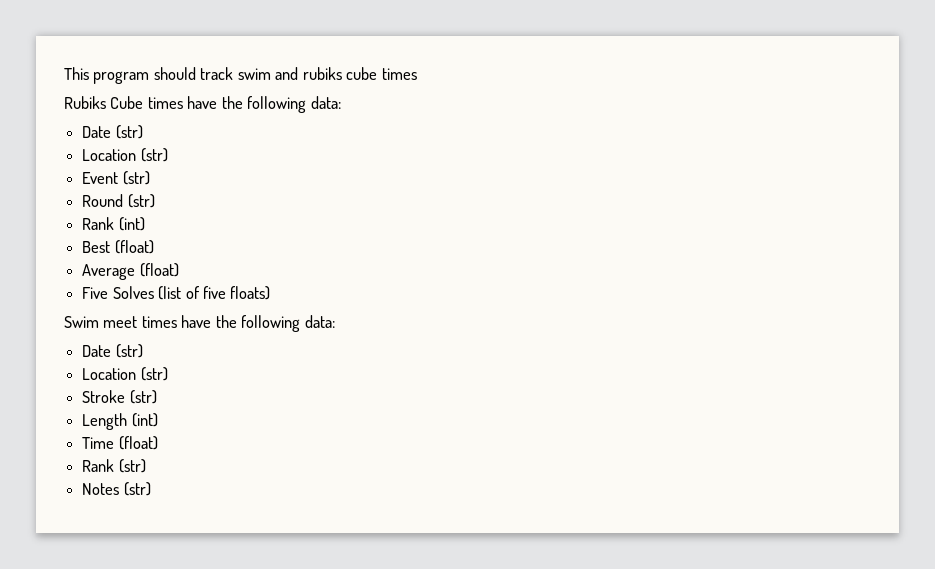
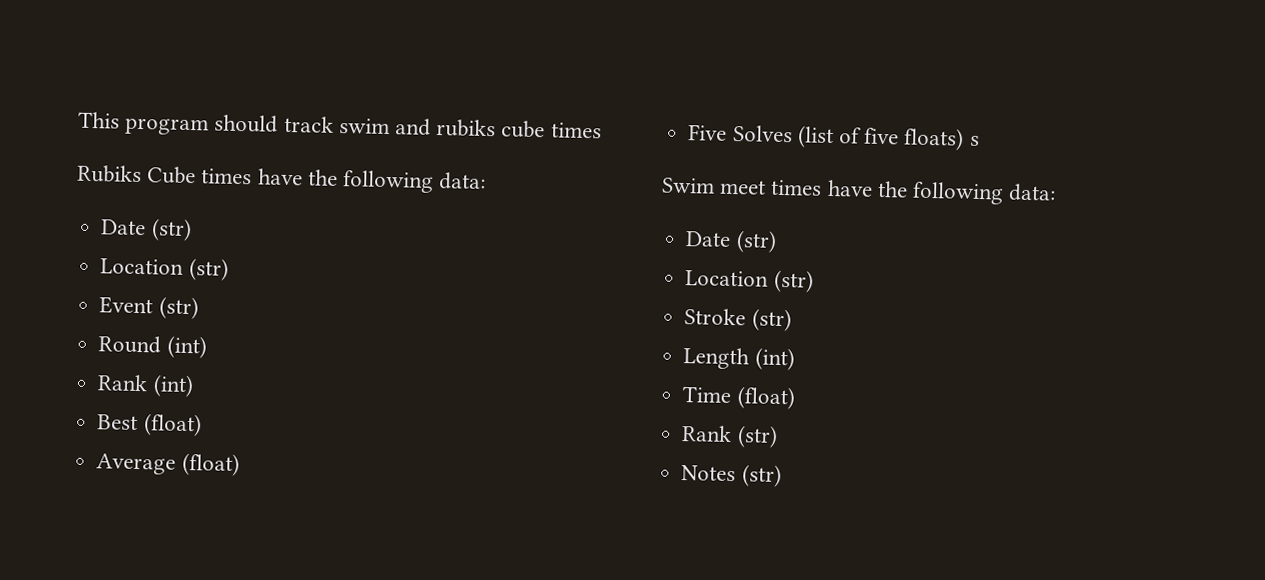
- Round (str)
+ Round (int)
- Five Solves (list of five floats)
+ Five Solves (list of five floats) s

